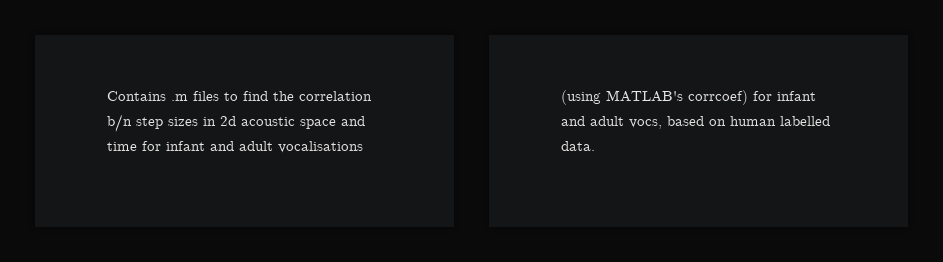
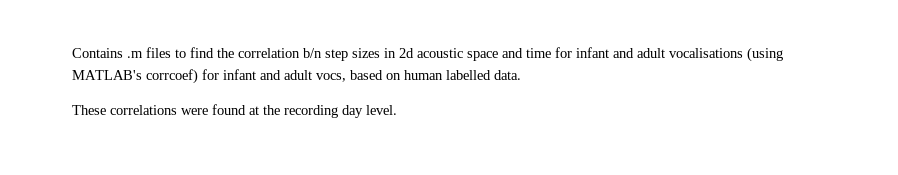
+ These correlations were found at the recording day level.

